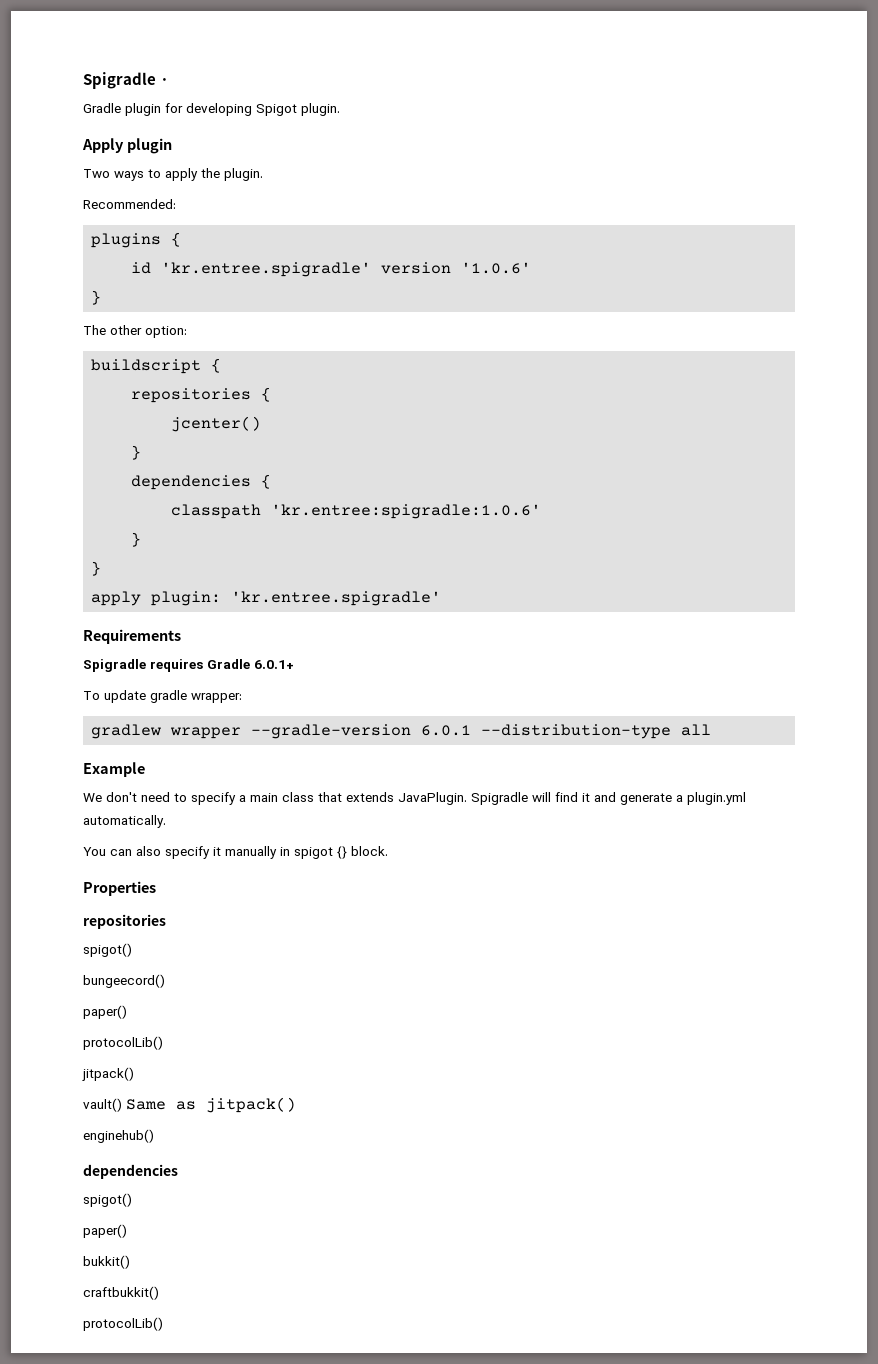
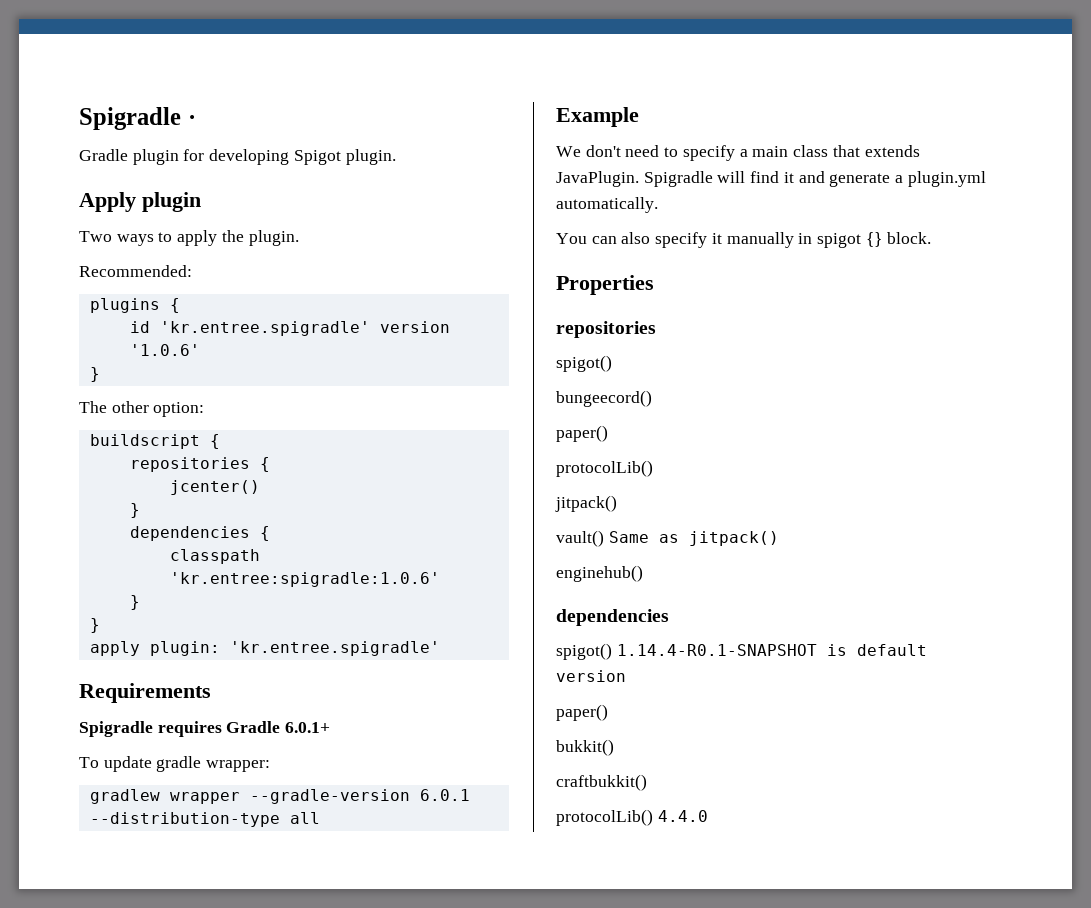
  enginehub()
  dependencies
- spigot()
+ spigot() 1.14.4-R0.1-SNAPSHOT is default version
  craftbukkit()
- protocolLib()
+ protocolLib() 4.4.0

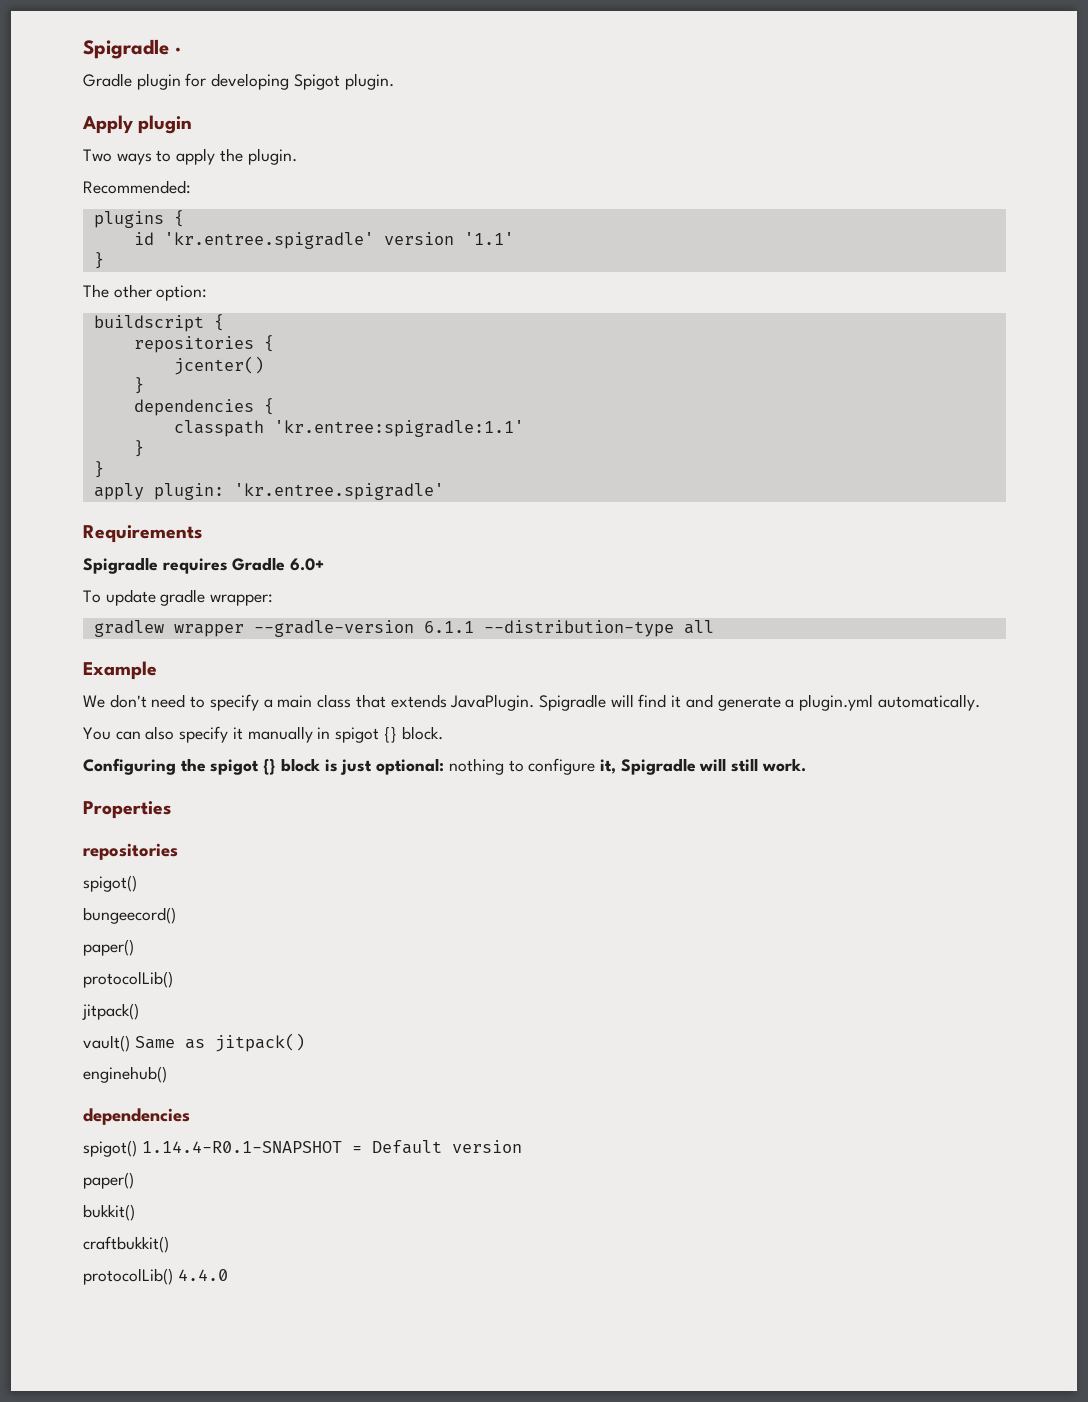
- id 'kr.entree.spigradle' version '1.0.6'
+ id 'kr.entree.spigradle' version '1.1'
- classpath 'kr.entree:spigradle:1.0.6'
+ classpath 'kr.entree:spigradle:1.1'
- Spigradle requires Gradle 6.0.1+
+ Spigradle requires Gradle 6.0+
- gradlew wrapper --gradle-version 6.0.1 --distribution-type all
+ gradlew wrapper --gradle-version 6.1.1 --distribution-type all
+ Configuring the spigot {} block is just optional: nothing to configure it, Spigradle will still work.
- spigot() 1.14.4-R0.1-SNAPSHOT is default version
+ spigot() 1.14.4-R0.1-SNAPSHOT = Default version

